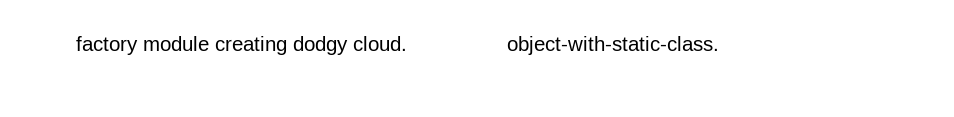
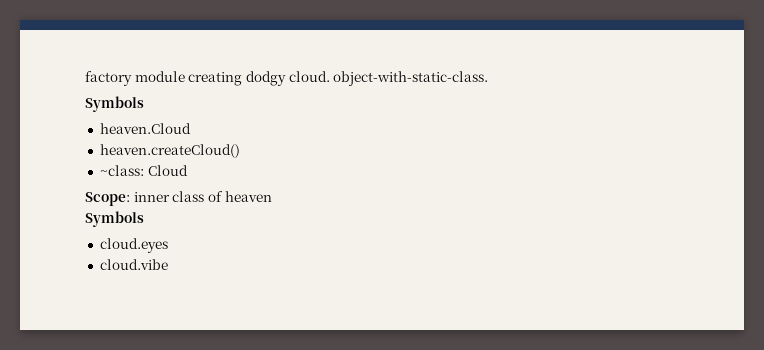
  factory module creating dodgy cloud. object-with-static-class.
+ Symbols
+ heaven.Cloud
+ heaven.createCloud()
+ ~class: Cloud
+ Scope: inner class of heaven
+ Symbols
+ cloud.eyes
+ cloud.vibe

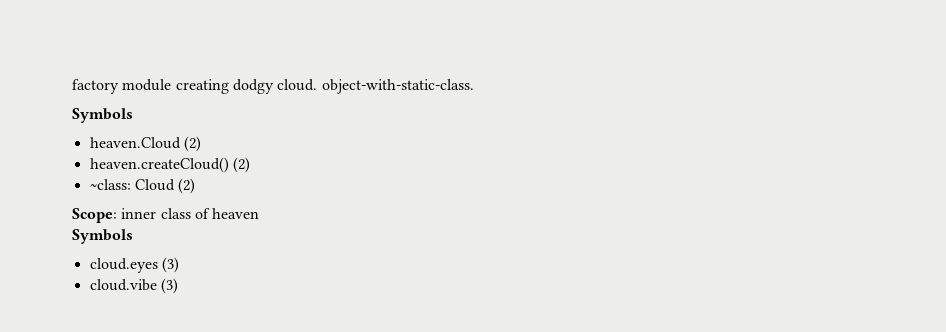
- heaven.Cloud
+ heaven.Cloud (2)
- heaven.createCloud()
+ heaven.createCloud() (2)
- ~class: Cloud
+ ~class: Cloud (2)
- cloud.eyes
+ cloud.eyes (3)
- cloud.vibe
+ cloud.vibe (3)

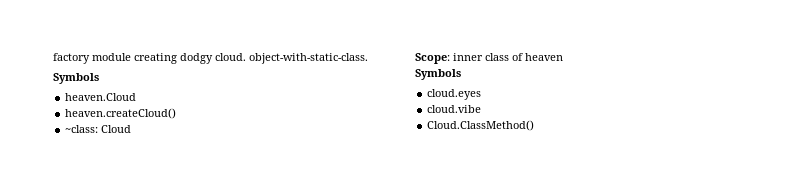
- heaven.Cloud (2)
+ heaven.Cloud
- heaven.createCloud() (2)
+ heaven.createCloud()
- ~class: Cloud (2)
+ ~class: Cloud
- cloud.eyes (3)
+ cloud.eyes
- cloud.vibe (3)
+ cloud.vibe
+ Cloud.ClassMethod()

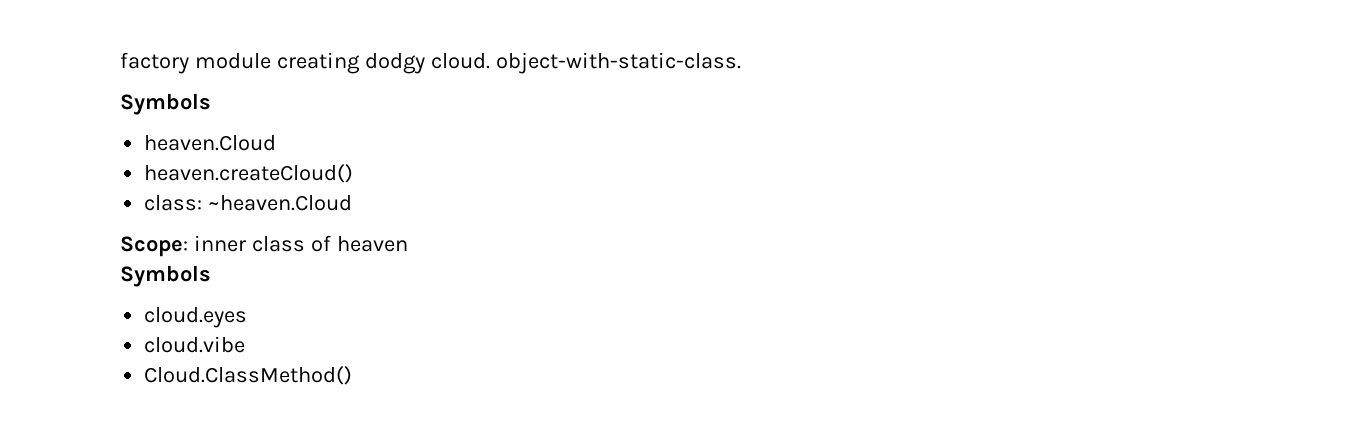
- ~class: Cloud
+ class: ~heaven.Cloud

